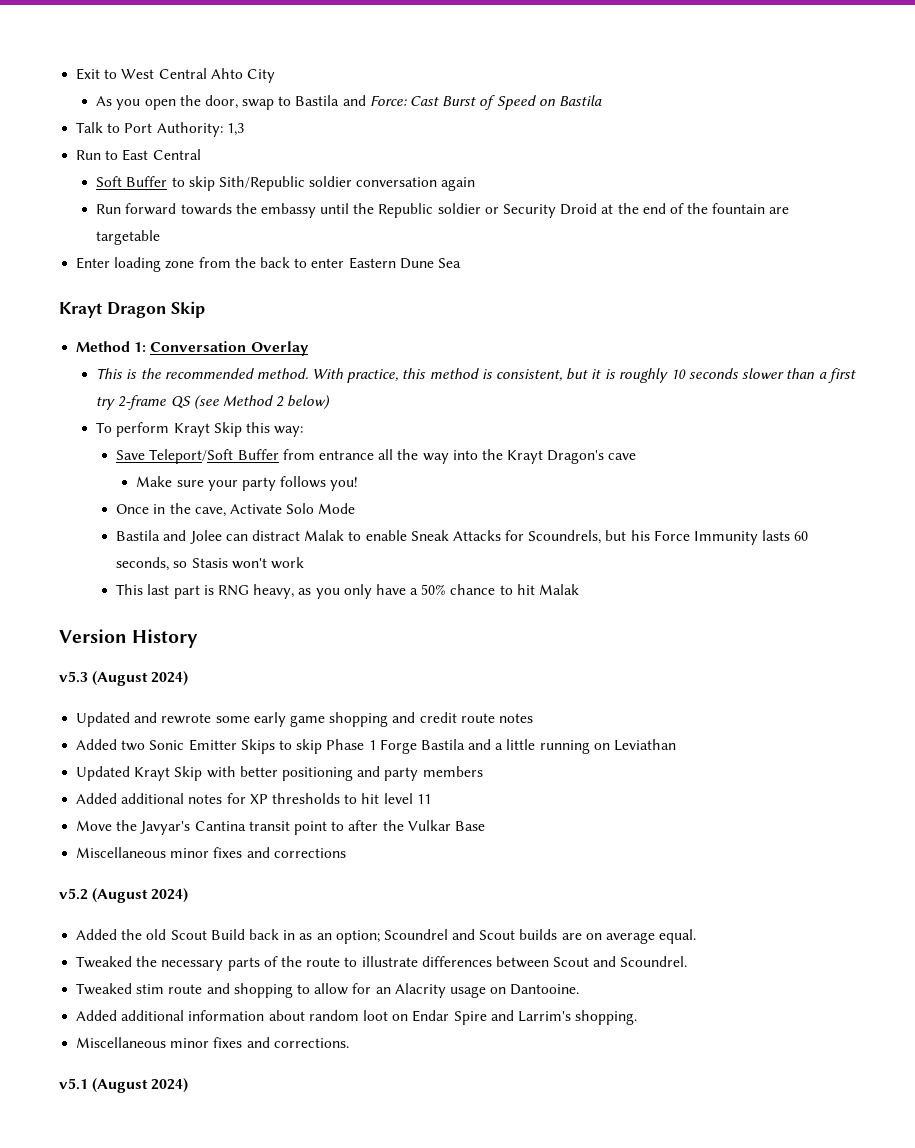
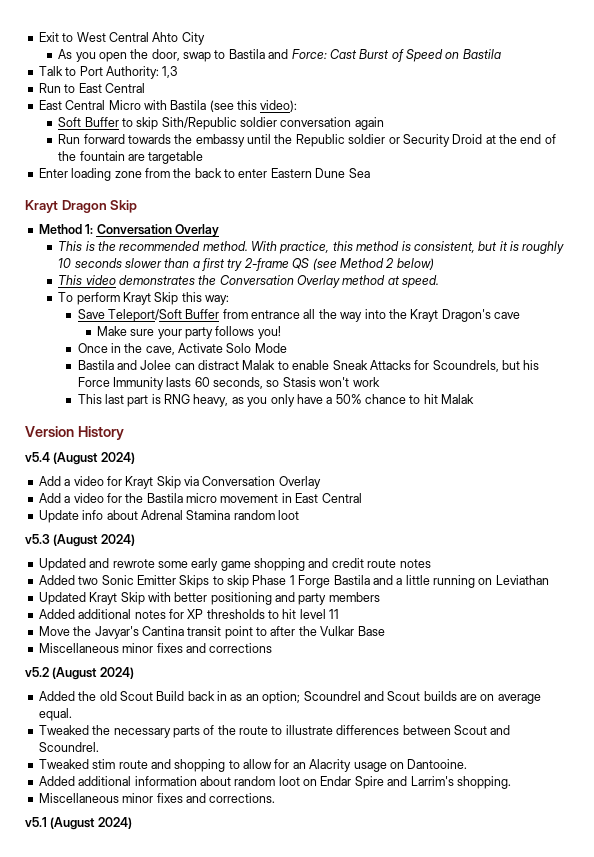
+ East Central Micro with Bastila (see this video):
+ This video demonstrates the Conversation Overlay method at speed.
+ v5.4 (August 2024)
+ Add a video for Krayt Skip via Conversation Overlay
+ Add a video for the Bastila micro movement in East Central
+ Update info about Adrenal Stamina random loot

